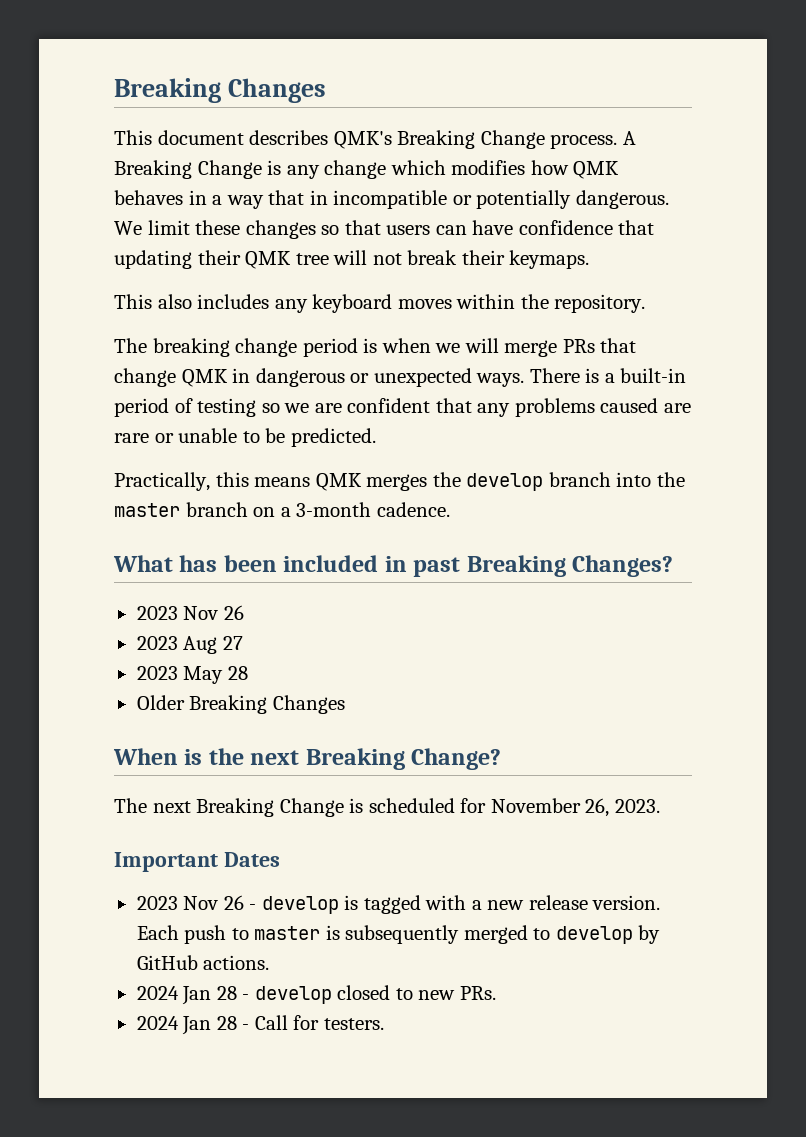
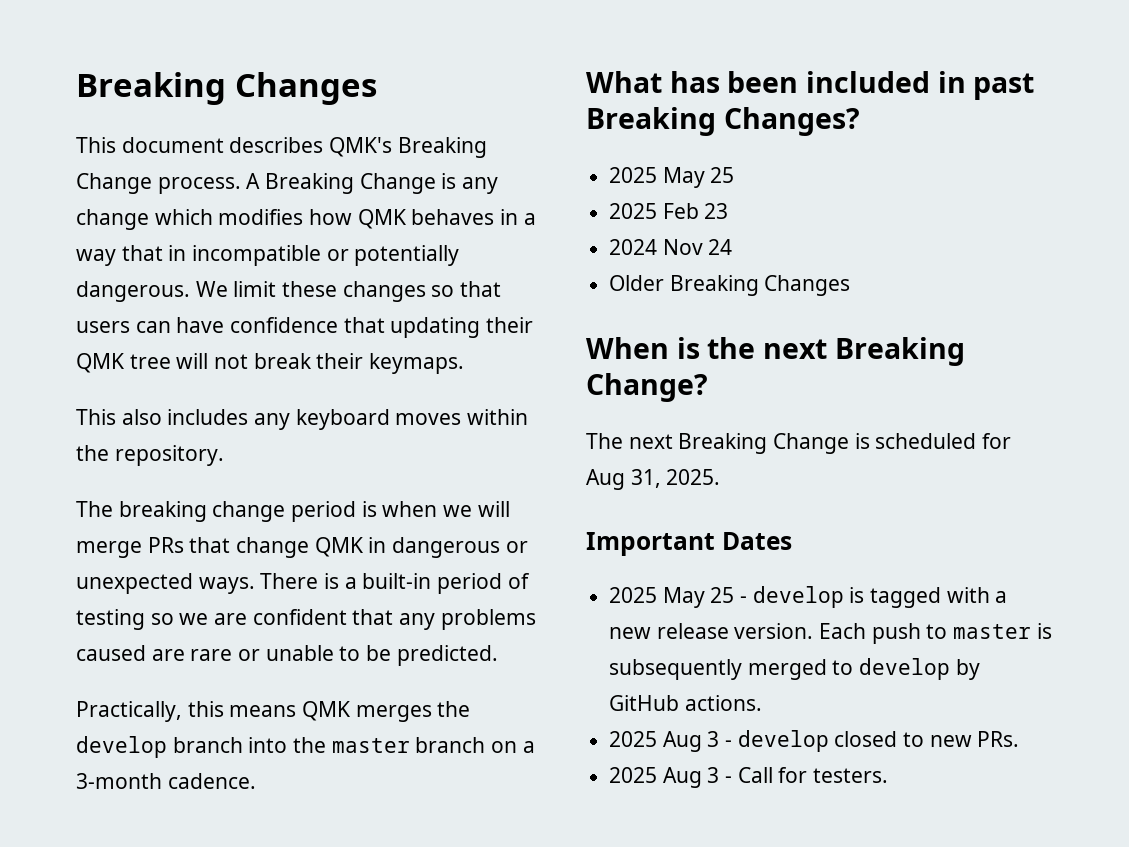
  What has been included in past Breaking Changes?
- 2023 Nov 26
- 2023 Aug 27
- 2023 May 28
+ 2025 May 25
+ 2025 Feb 23
+ 2024 Nov 24
- The next Breaking Change is scheduled for November 26, 2023.
+ The next Breaking Change is scheduled for Aug 31, 2025.
- 2023 Nov 26 - develop is tagged with a new release version.
+ 2025 May 25 - develop is tagged with a new release version.
- 2024 Jan 28 - develop closed to new PRs.
+ 2025 Aug 3 - develop closed to new PRs.
- 2024 Jan 28 - Call for testers.
+ 2025 Aug 3 - Call for testers.

